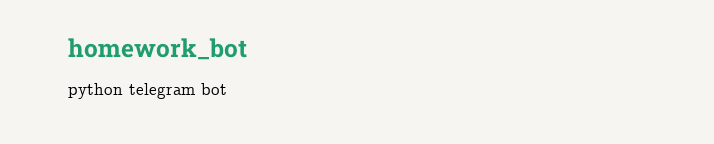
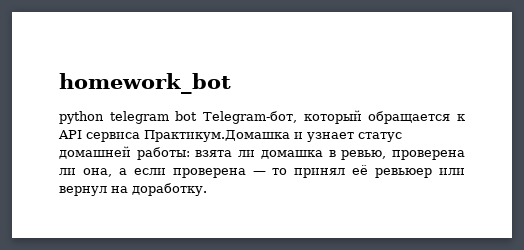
- python telegram bot
+ python telegram bot Telegram-бот, который обращается к API сервиса Практикум.Домашка и узнает статус домашней работы: взята ли домашка в ревью, проверена ли она, а если проверена — то принял её ревьюер или вернул на доработку.

